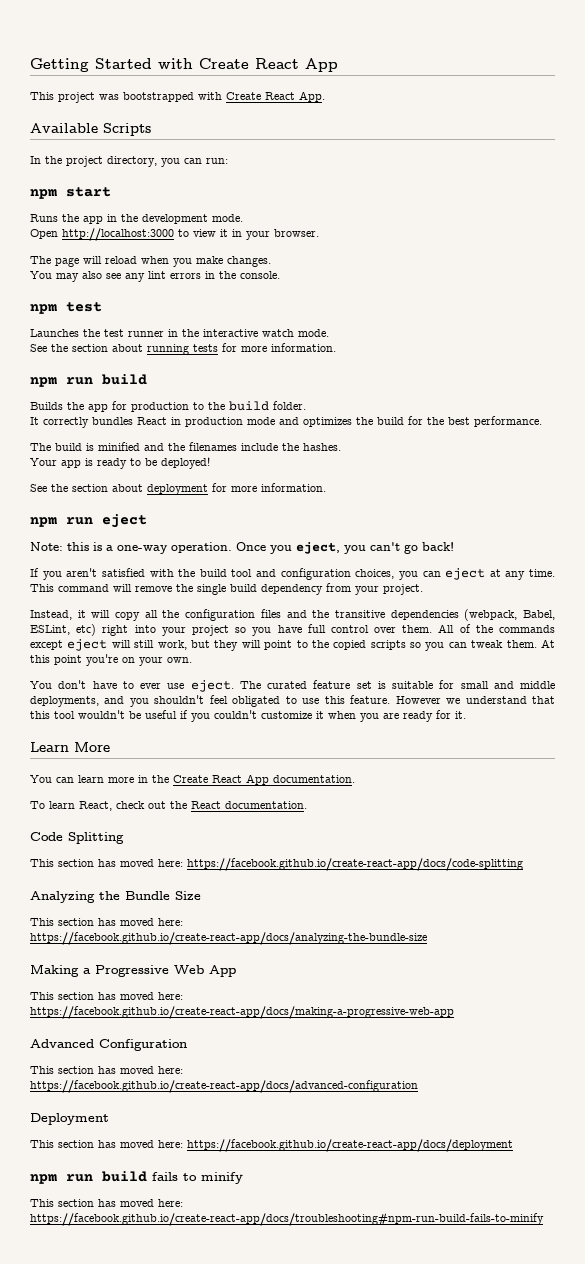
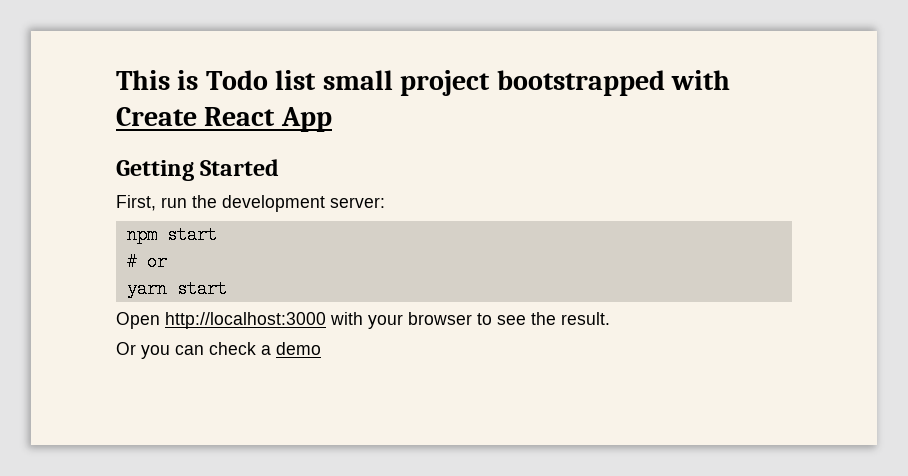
- Getting Started with Create React App
- This project was bootstrapped with Create React App.
- Available Scripts
- In the project directory, you can run:
+ This is Todo list small project bootstrapped with Create React App
+ Getting Started
+ First, run the development server:
  npm start
- Runs the app in the development mode.
- Open http://localhost:3000 to view it in your browser.
- The page will reload when you make changes.
- You may also see any lint errors in the console.
- npm test
- Launches the test runner in the interactive watch mode.
- See the section about running tests for more information.
- npm run build
- Builds the app for production to the build folder.
- It correctly bundles React in production mode and optimizes the build for the best performance.
- The build is minified and the filenames include the hashes.
- Your app is ready to be deployed!
- See the section about deployment for more information.
- npm run eject
- Note: this is a one-way operation. Once you eject, you can't go back!
- If you aren't satisfied with the build tool and configuration choices, you can eject at any time. This command will remove the single build dependency from your project.
- Instead, it will copy all the configuration files and the transitive dependencies (webpack, Babel, ESLint, etc) right into your project so you have full control over them. All of the commands except eject will still work, but they will point to the copied scripts so you can tweak them. At this point you're on your own.
- You don't have to ever use eject. The curated feature set is suitable for small and middle deployments, and you shouldn't feel obligated to use this feature. However we understand that this tool wouldn't be useful if you couldn't customize it when you are ready for it.
- Learn More
- You can learn more in the Create React App documentation.
- To learn React, check out the React documentation.
- Code Splitting
- This section has moved here: https://facebook.github.io/create-react-app/docs/code-splitting
- Analyzing the Bundle Size
- This section has moved here: https://facebook.github.io/create-react-app/docs/analyzing-the-bundle-size
- Making a Progressive Web App
- This section has moved here: https://facebook.github.io/create-react-app/docs/making-a-progressive-web-app
- Advanced Configuration
- This section has moved here: https://facebook.github.io/create-react-app/docs/advanced-configuration
- Deployment
- This section has moved here: https://facebook.github.io/create-react-app/docs/deployment
- npm run build fails to minify
- This section has moved here: https://facebook.github.io/create-react-app/docs/troubleshooting#npm-run-build-fails-to-minify
+ # or
+ yarn start
+ Open http://localhost:3000 with your browser to see the result.
+ Or you can check a demo

